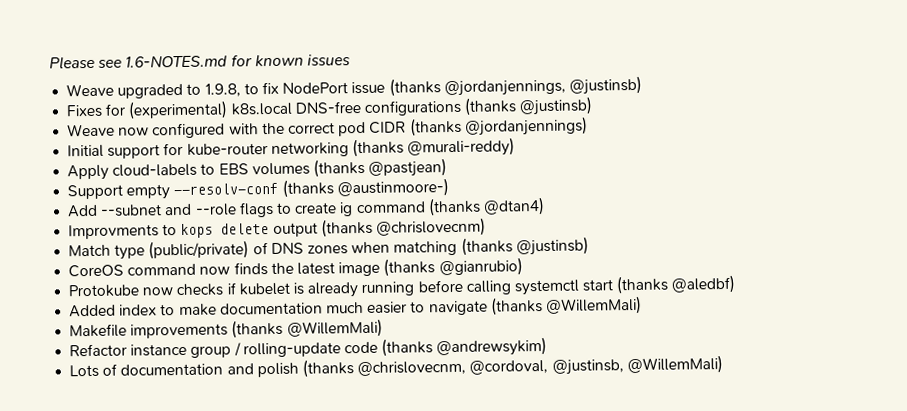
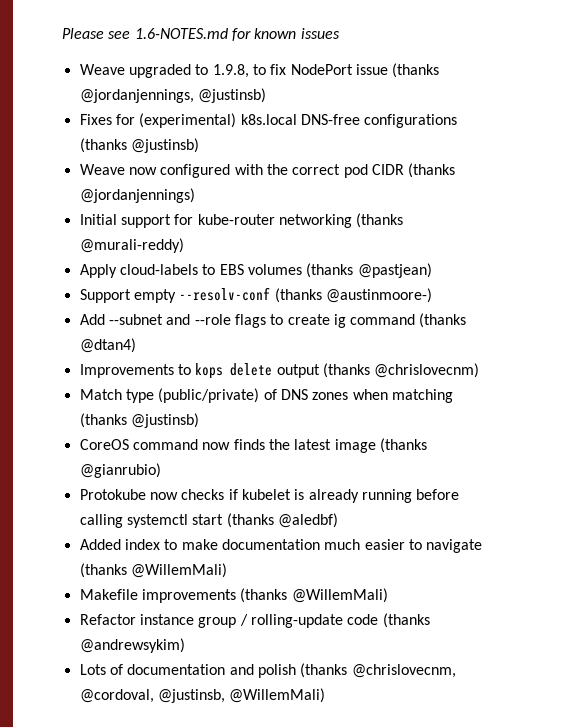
- Improvments to kops delete output (thanks @chrislovecnm)
+ Improvements to kops delete output (thanks @chrislovecnm)

